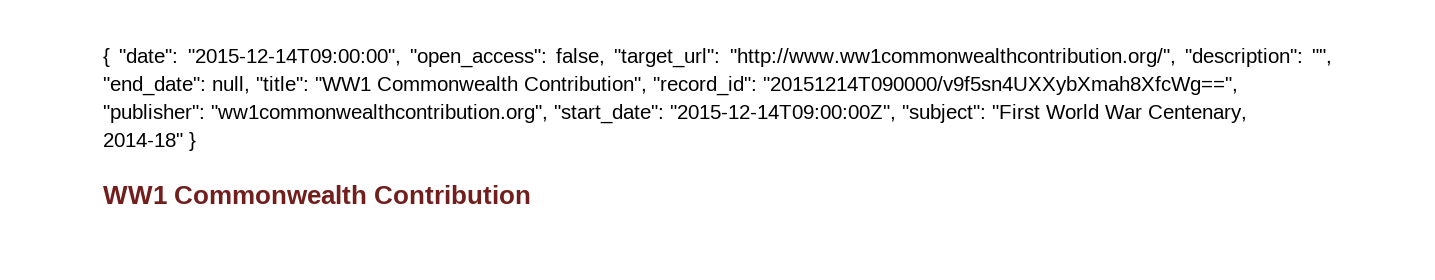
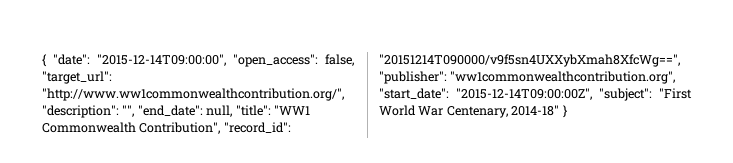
- WW1 Commonwealth Contribution

